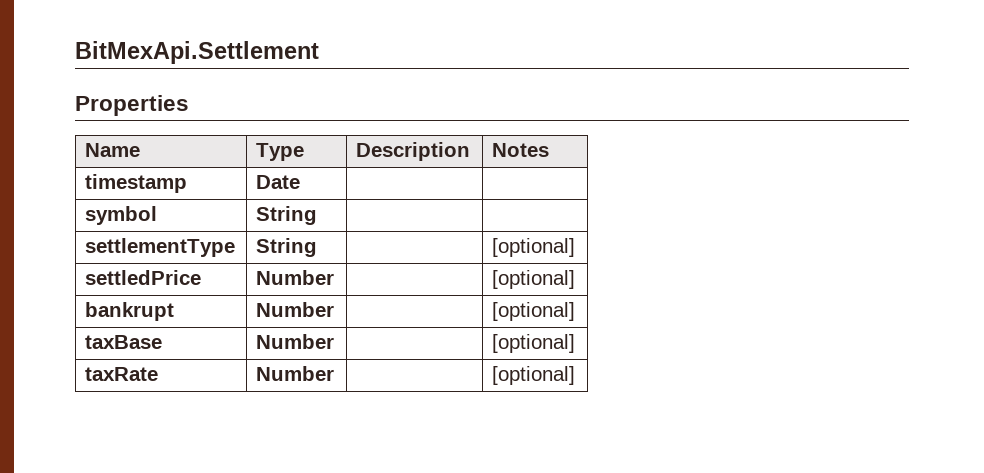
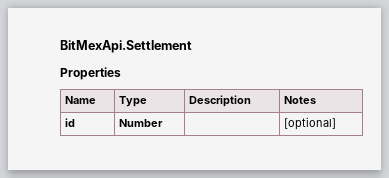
- timestamp | Date | |
- symbol | String | |
- settlementType | String | | [optional]
- settledPrice | Number | | [optional]
- bankrupt | Number | | [optional]
- taxBase | Number | | [optional]
- taxRate | Number | | [optional]
+ id | Number | | [optional]

